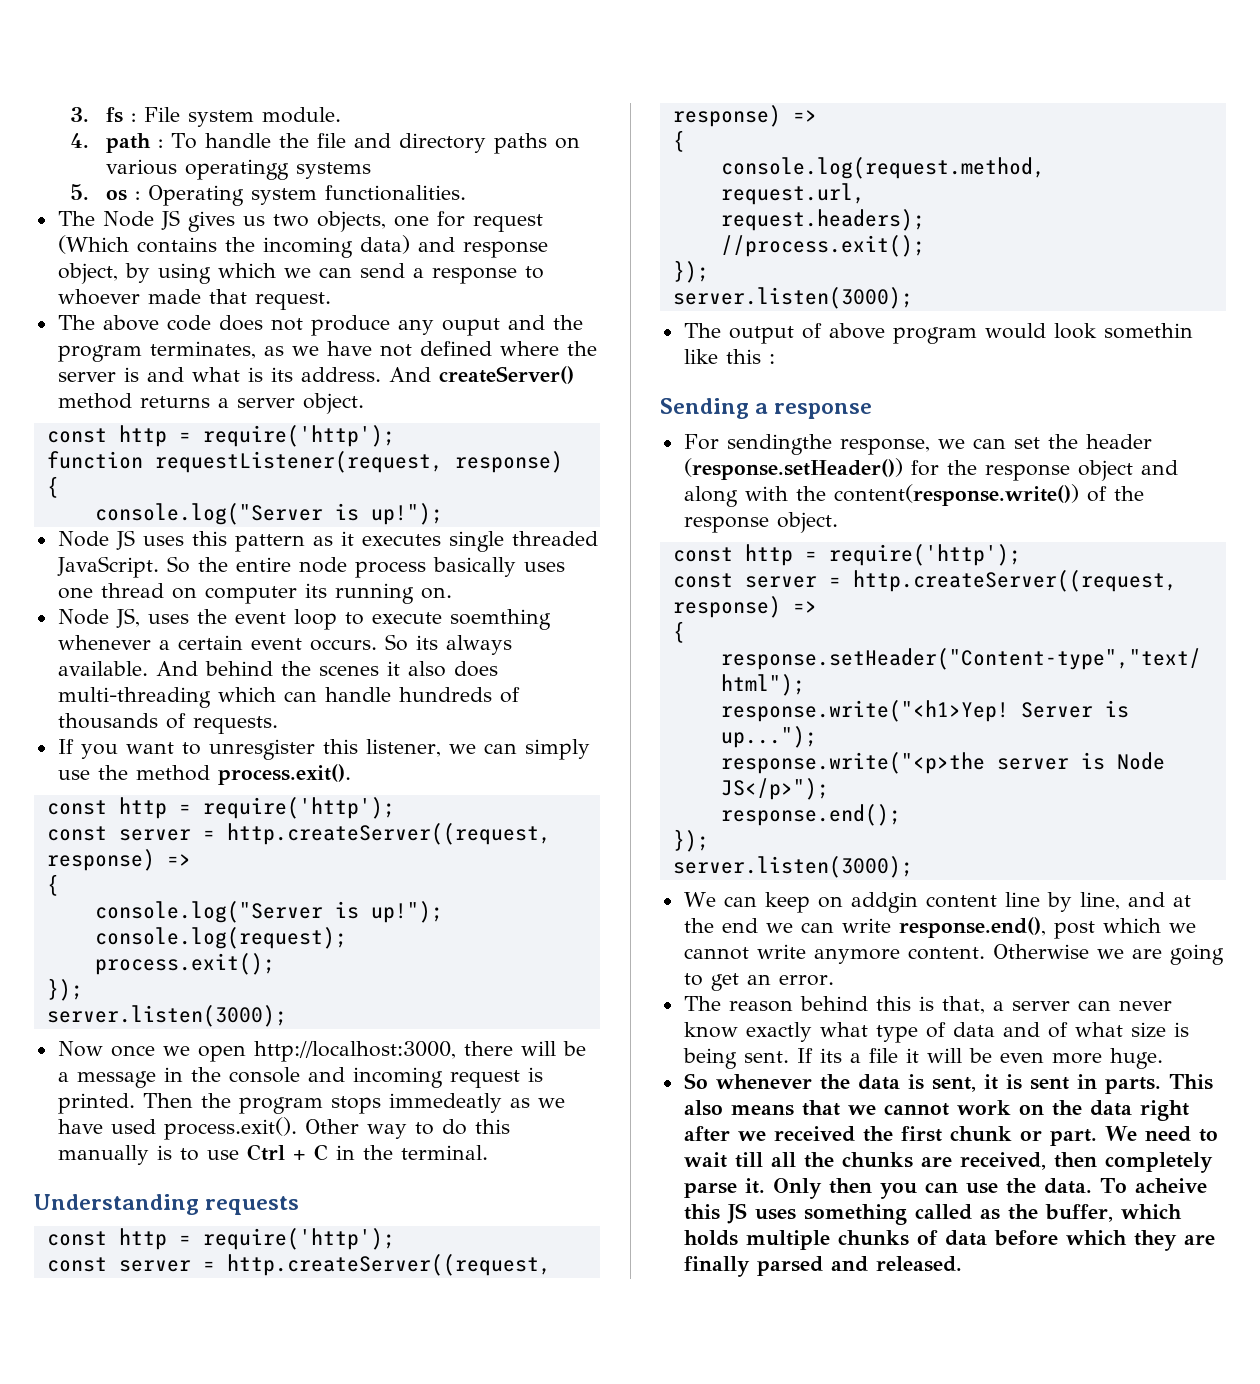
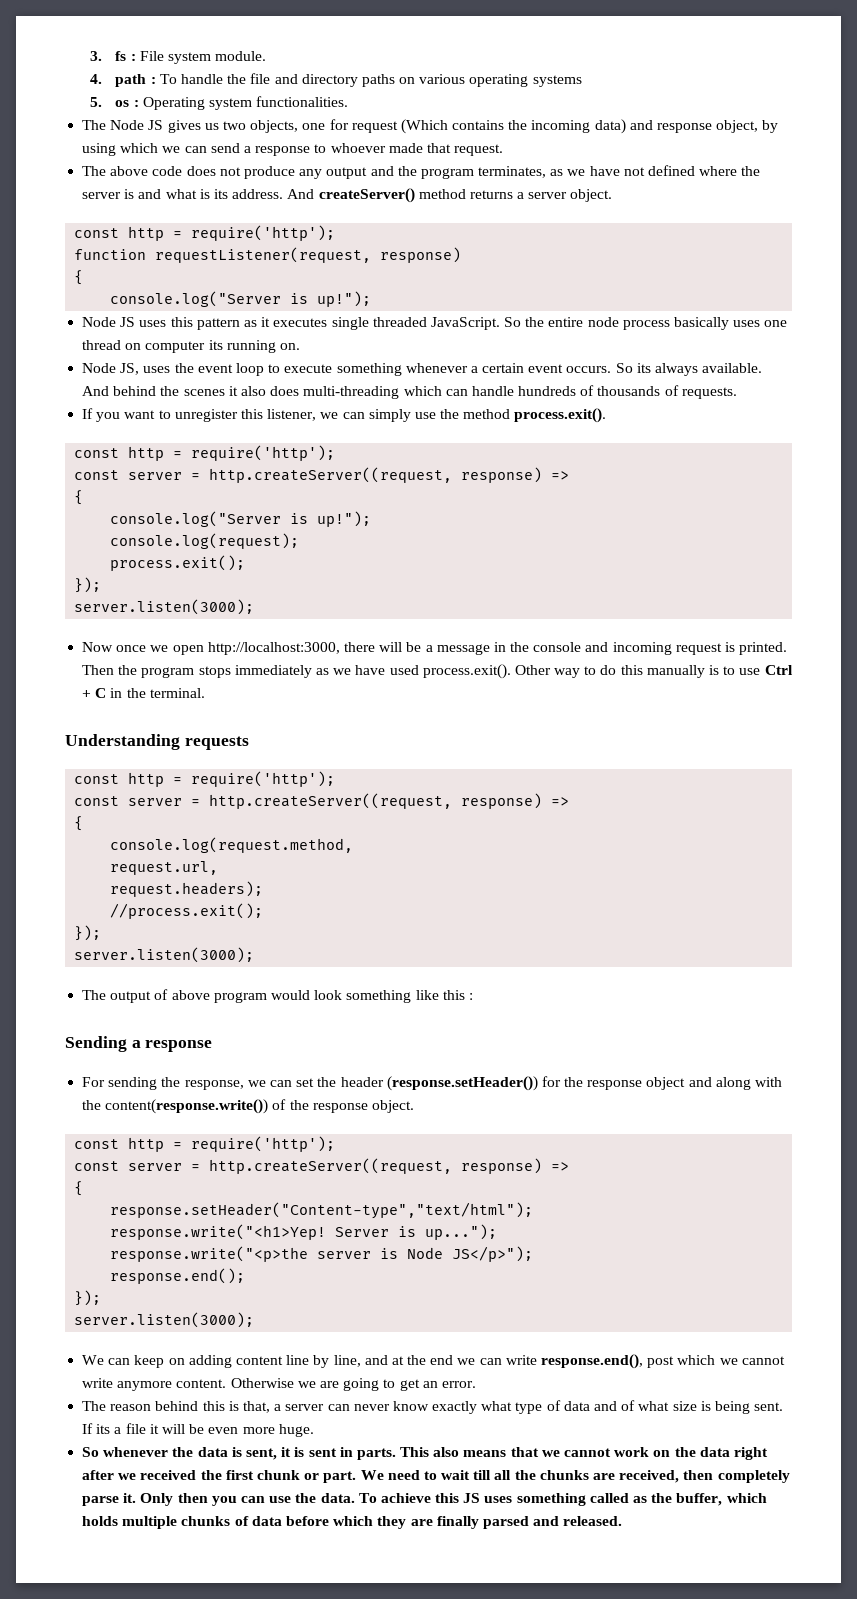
- 4. path : To handle the file and directory paths on various operatingg systems
+ 4. path : To handle the file and directory paths on various operating systems
- The above code does not produce any ouput and the program terminates, as we have not defined where the server is and what is its address.
+ The above code does not produce any output and the program terminates, as we have not defined where the server is and what is its address.
- Node JS, uses the event loop to execute soemthing whenever a certain event occurs.
+ Node JS, uses the event loop to execute something whenever a certain event occurs.
- If you want to unresgister this listener, we can simply use the method process.exit().
+ If you want to unregister this listener, we can simply use the method process.exit().
- Then the program stops immedeatly as we have used process.exit(). Other way to do this manually is to use Ctrl + C in the terminal.
+ Then the program stops immediately as we have used process.exit(). Other way to do this manually is to use Ctrl + C in the terminal.
- The output of above program would look somethin like this :
+ The output of above program would look something like this :
- For sendingthe response, we can set the header (response.setHeader()) for the response object and along with the content(response.write()) of the response object.
+ For sending the response, we can set the header (response.setHeader()) for the response object and along with the content(response.write()) of the response object.
- We can keep on addgin content line by line, and at the end we can write response.end(), post which we cannot write anymore content.
+ We can keep on adding content line by line, and at the end we can write response.end(), post which we cannot write anymore content.
- To acheive this JS uses something called as the buffer, which holds multiple chunks of data before which they are finally parsed and released.
+ To achieve this JS uses something called as the buffer, which holds multiple chunks of data before which they are finally parsed and released.

